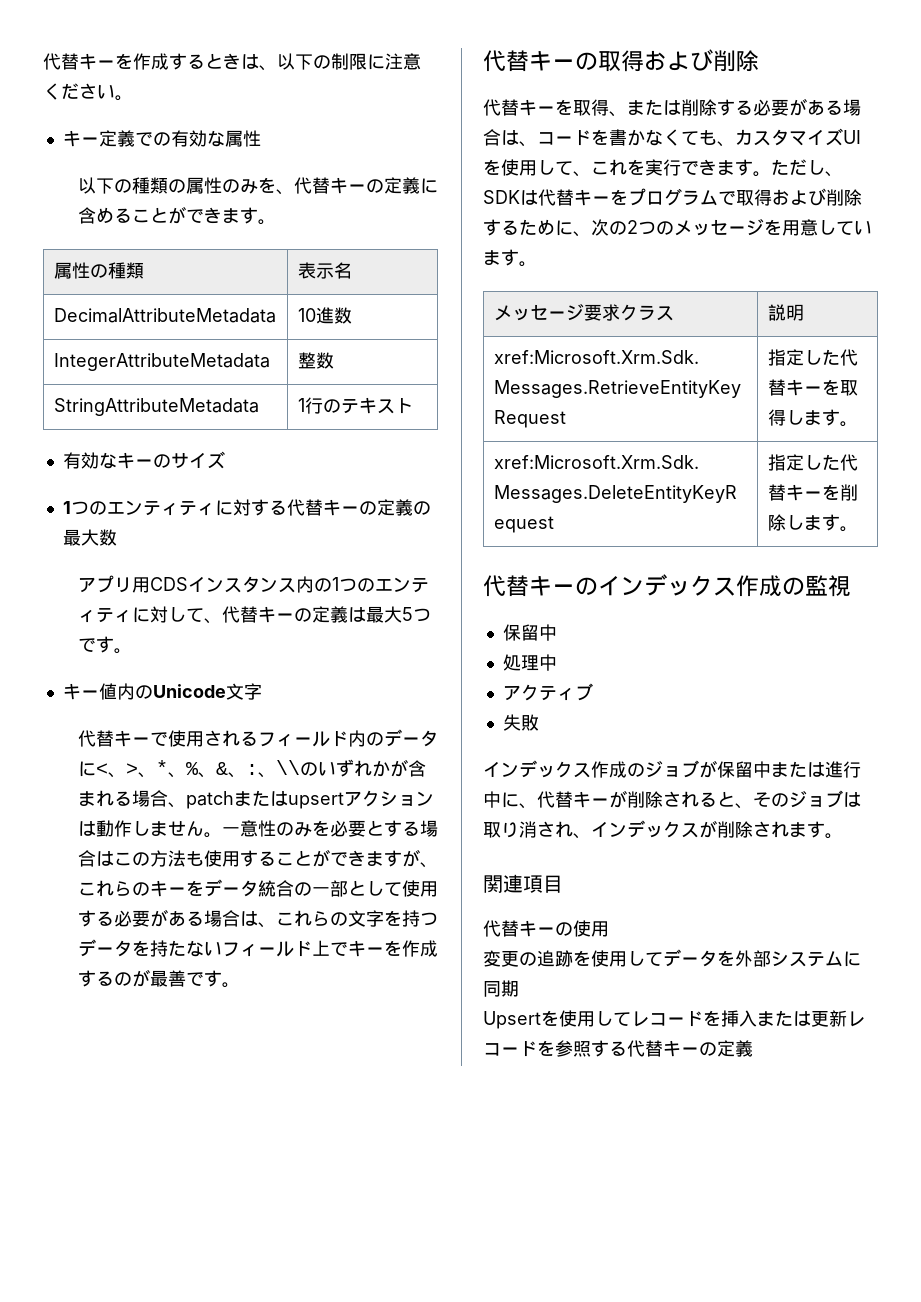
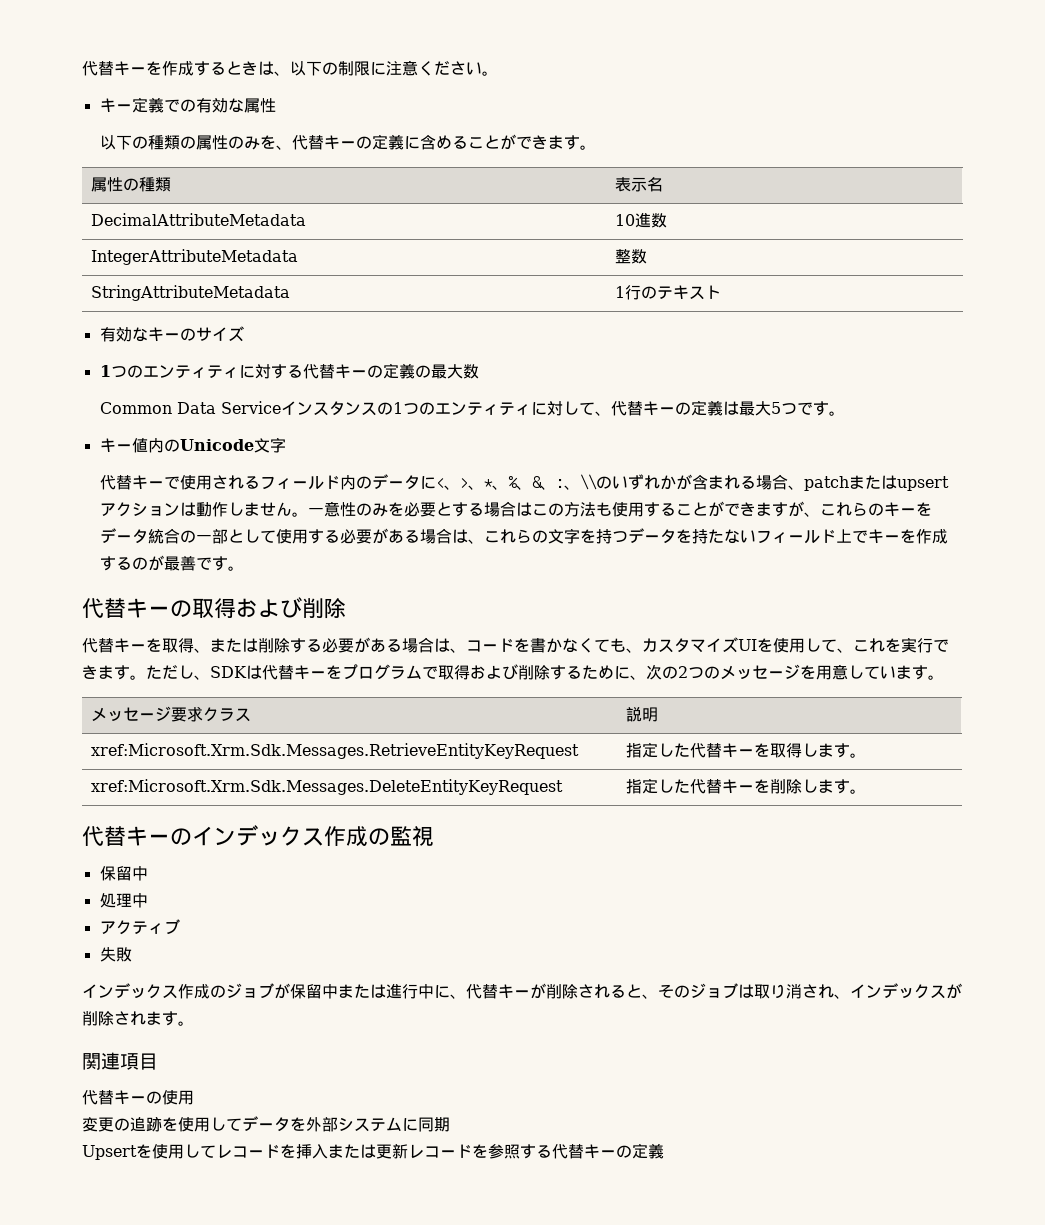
- アプリ用CDSインスタンス内の1つのエンティティに対して、代替キーの定義は最大5つです。
+ Common Data Serviceインスタンスの1つのエンティティに対して、代替キーの定義は最大5つです。

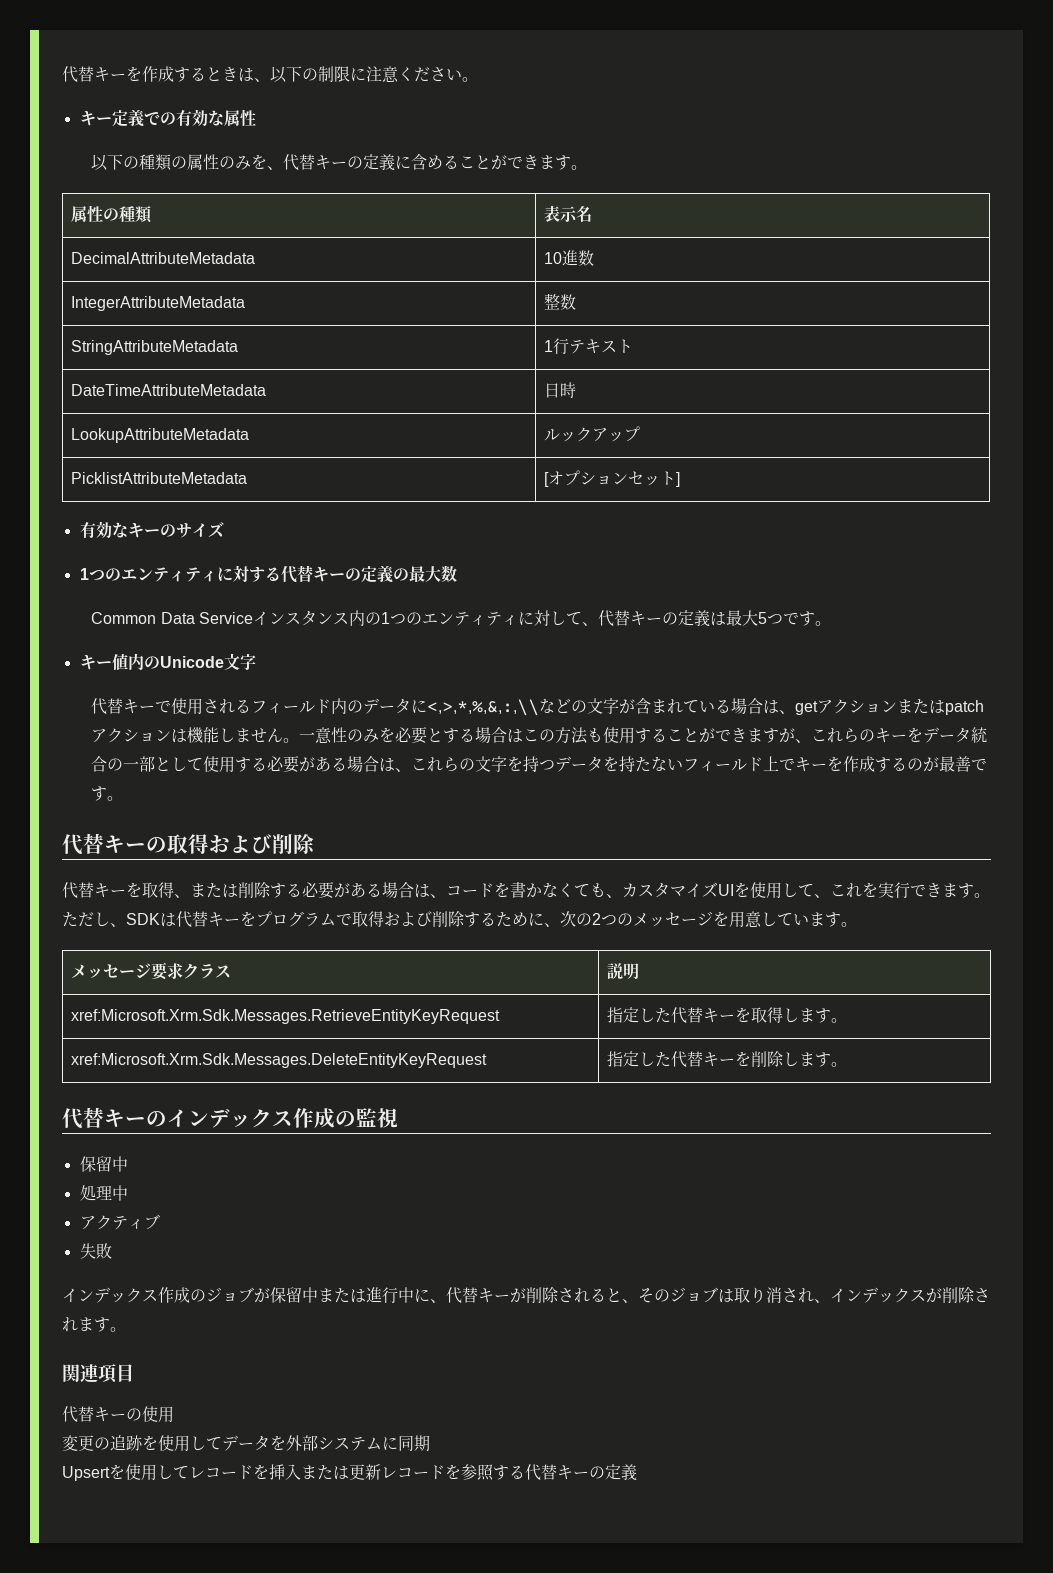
- StringAttributeMetadata | 1行のテキスト
+ StringAttributeMetadata | 1行テキスト
+ DateTimeAttributeMetadata | 日時
+ LookupAttributeMetadata | ルックアップ
+ PicklistAttributeMetadata | [オプションセット]
- Common Data Serviceインスタンスの1つのエンティティに対して、代替キーの定義は最大5つです。
+ Common Data Serviceインスタンス内の1つのエンティティに対して、代替キーの定義は最大5つです。
- 代替キーで使用されるフィールド内のデータに<、>、*、%、&、:、\\のいずれかが含まれる場合、patchまたはupsertアクションは動作しません。
+ 代替キーで使用されるフィールド内のデータに<,>,*,%,&,:,\\などの文字が含まれている場合は、getアクションまたはpatchアクションは機能しません。

